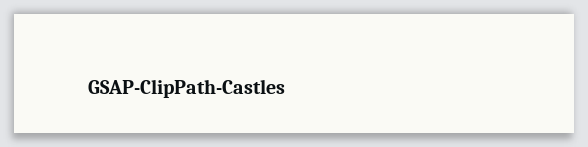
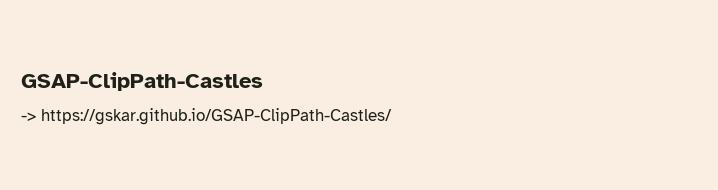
+ -> https://gskar.github.io/GSAP-ClipPath-Castles/

